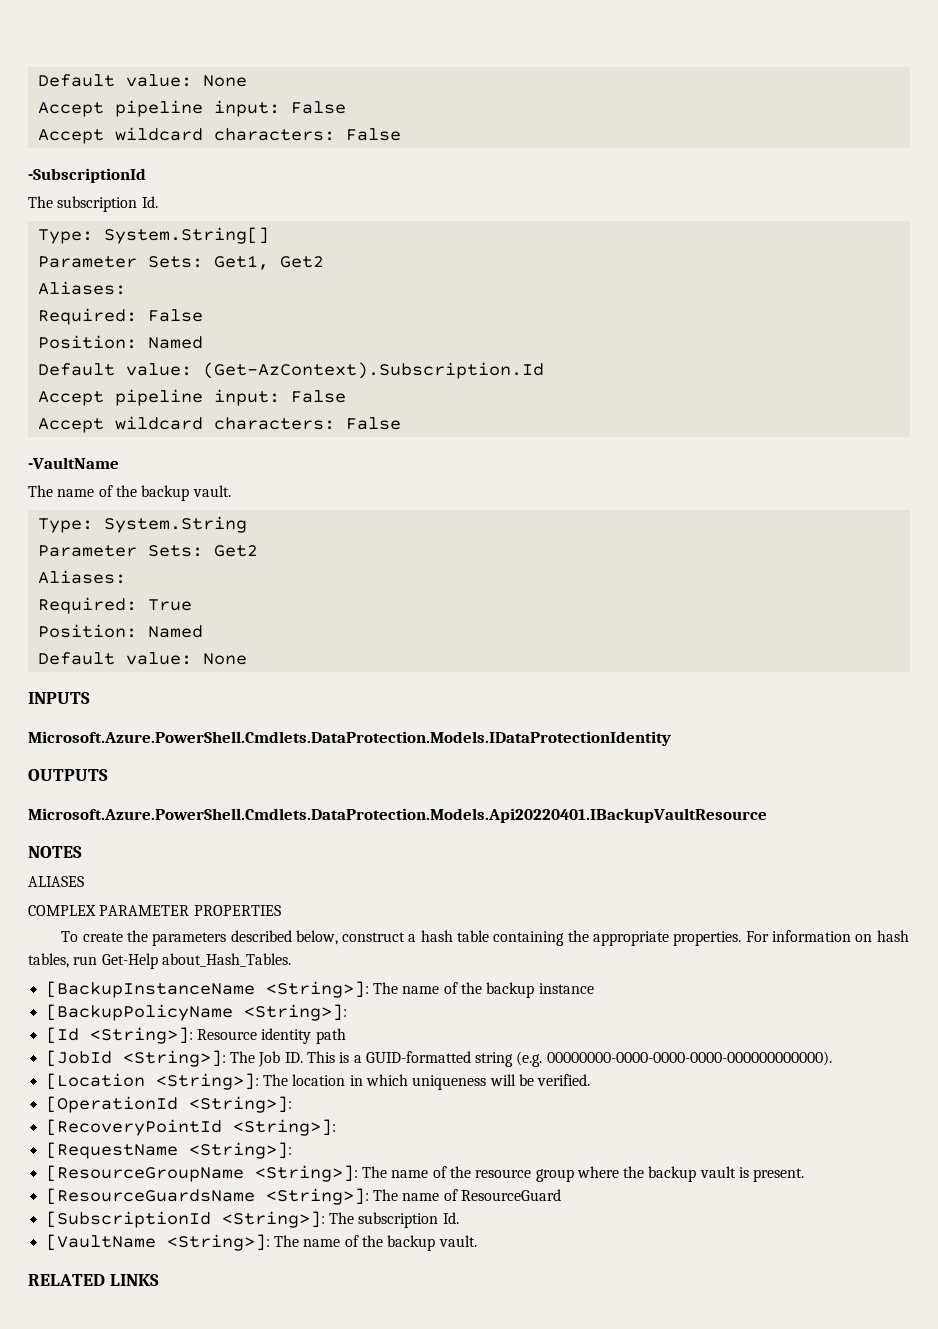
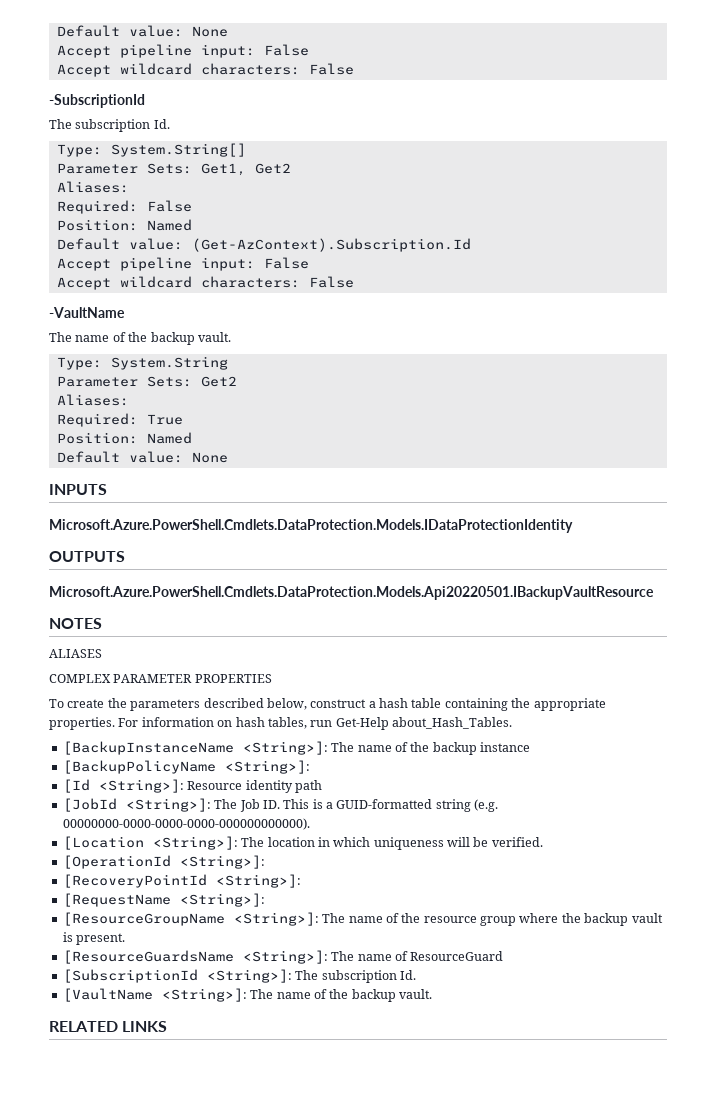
- Microsoft.Azure.PowerShell.Cmdlets.DataProtection.Models.Api20220401.IBackupVaultResource
+ Microsoft.Azure.PowerShell.Cmdlets.DataProtection.Models.Api20220501.IBackupVaultResource

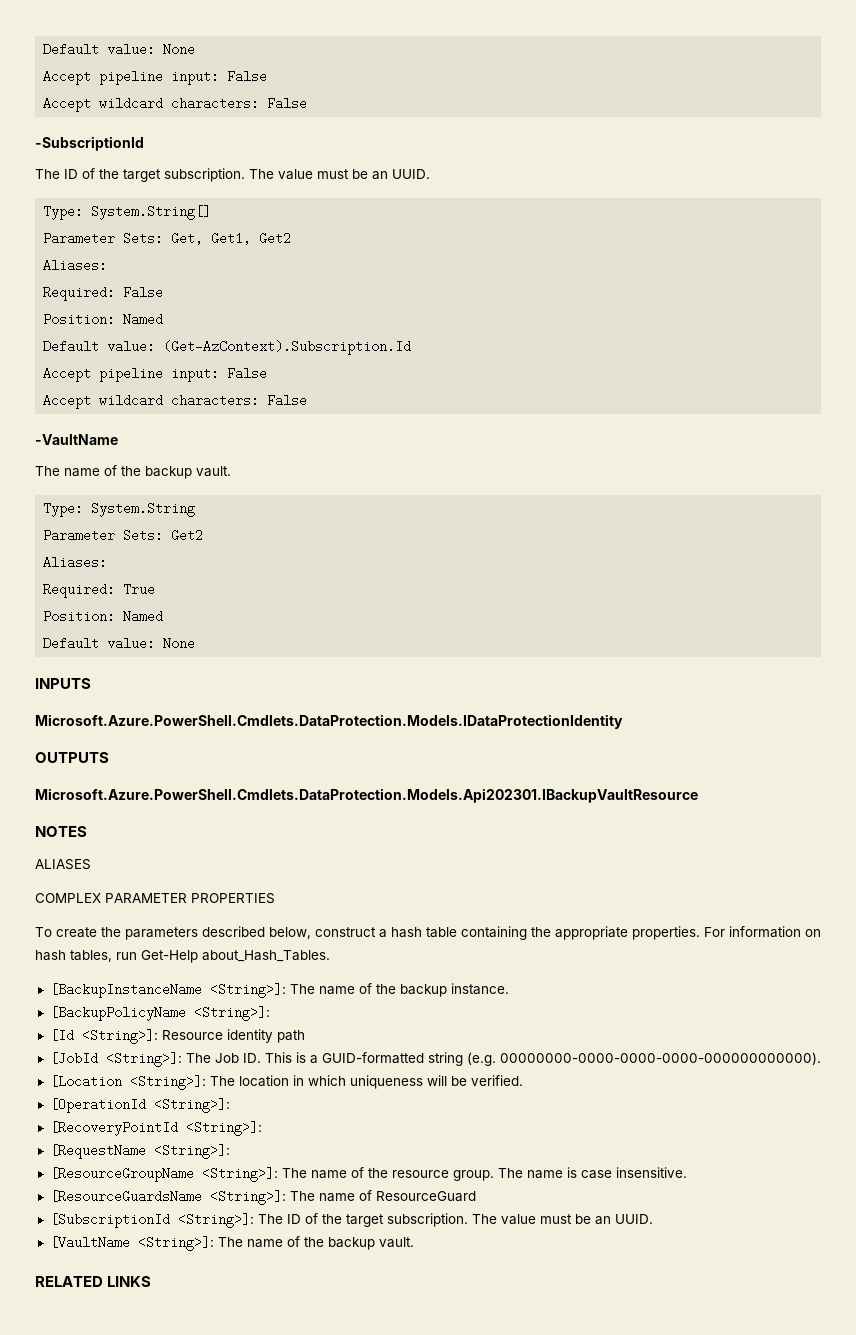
  -SubscriptionId
- The subscription Id.
+ The ID of the target subscription. The value must be an UUID.
- Parameter Sets: Get1, Get2
+ Parameter Sets: Get, Get1, Get2
- Microsoft.Azure.PowerShell.Cmdlets.DataProtection.Models.Api20220501.IBackupVaultResource
+ Microsoft.Azure.PowerShell.Cmdlets.DataProtection.Models.Api202301.IBackupVaultResource
- [BackupInstanceName <String>]: The name of the backup instance
+ [BackupInstanceName <String>]: The name of the backup instance.
- [ResourceGroupName <String>]: The name of the resource group where the backup vault is present.
+ [ResourceGroupName <String>]: The name of the resource group. The name is case insensitive.
- [SubscriptionId <String>]: The subscription Id.
+ [SubscriptionId <String>]: The ID of the target subscription. The value must be an UUID.

